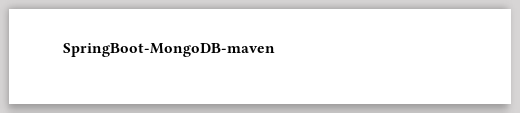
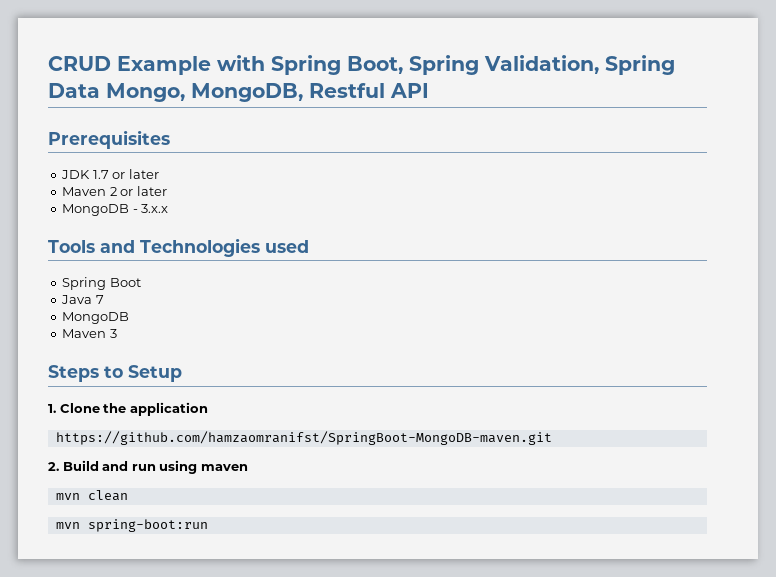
- SpringBoot-MongoDB-maven
+ CRUD Example with Spring Boot, Spring Validation, Spring Data Mongo, MongoDB, Restful API
+ Prerequisites
+ JDK 1.7 or later
+ Maven 2 or later
+ MongoDB - 3.x.x
+ Tools and Technologies used
+ Spring Boot
+ Java 7
+ MongoDB
+ Maven 3
+ Steps to Setup
+ 1. Clone the application
+ https://github.com/hamzaomranifst/SpringBoot-MongoDB-maven.git
+ 2. Build and run using maven
+ mvn clean
+ mvn spring-boot:run

